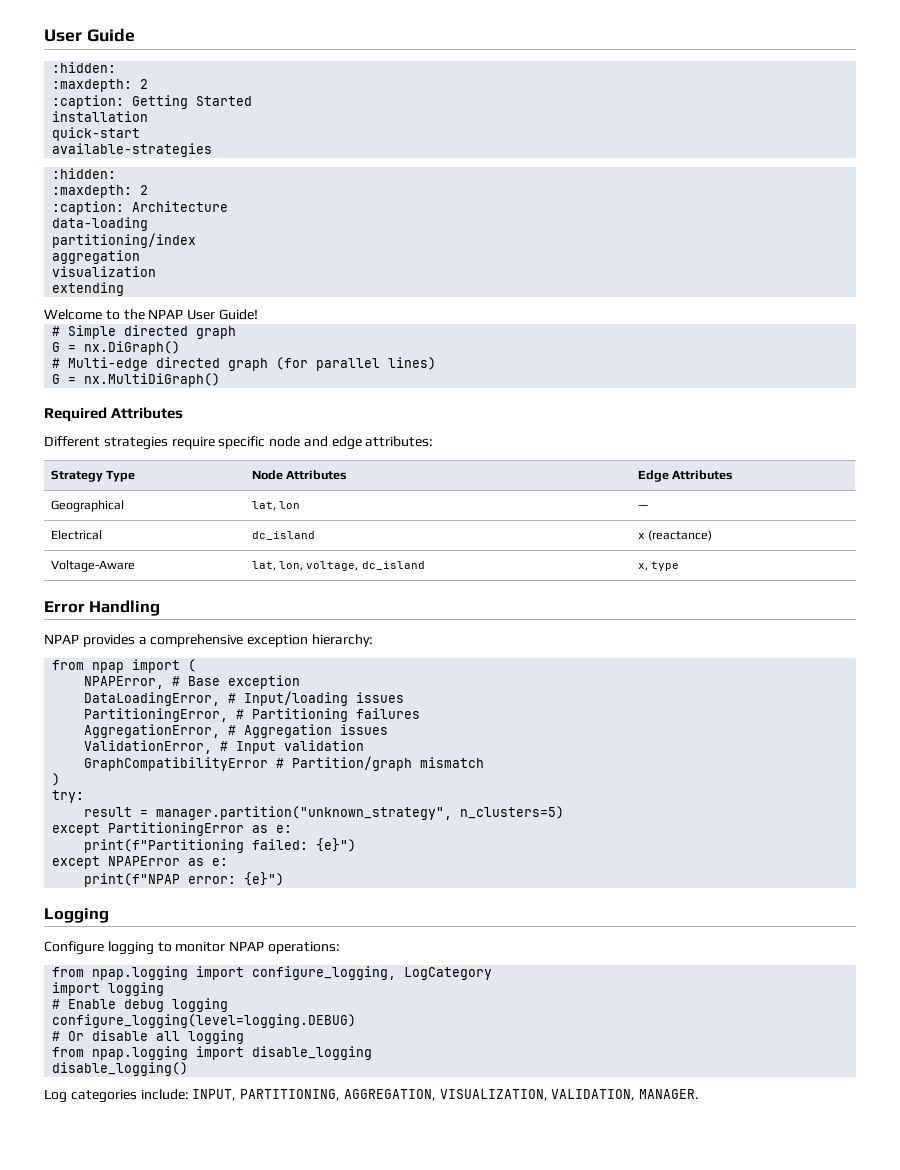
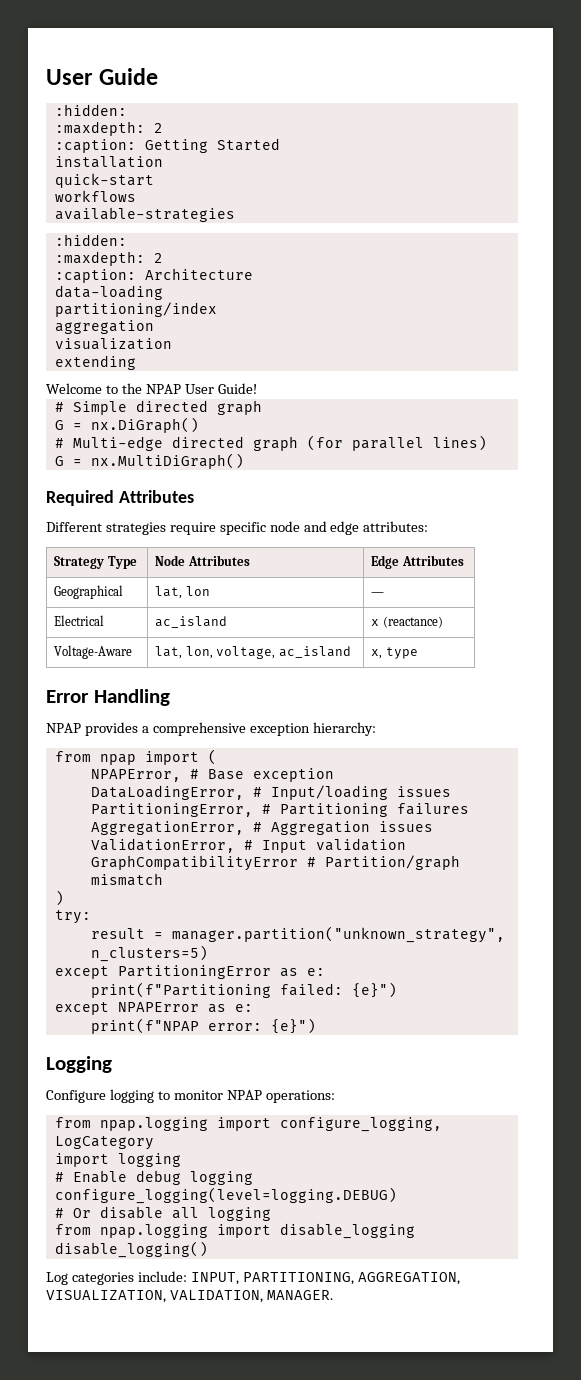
+ workflows
- Electrical | dc_island | x (reactance)
+ Electrical | ac_island | x (reactance)
- Voltage-Aware | lat, lon, voltage, dc_island | x, type
+ Voltage-Aware | lat, lon, voltage, ac_island | x, type

